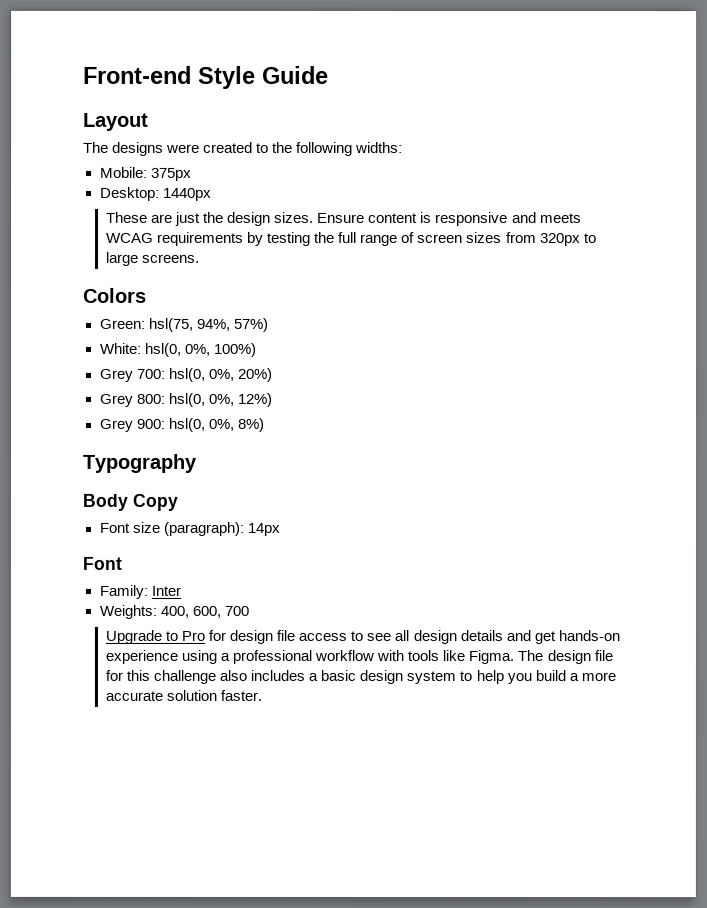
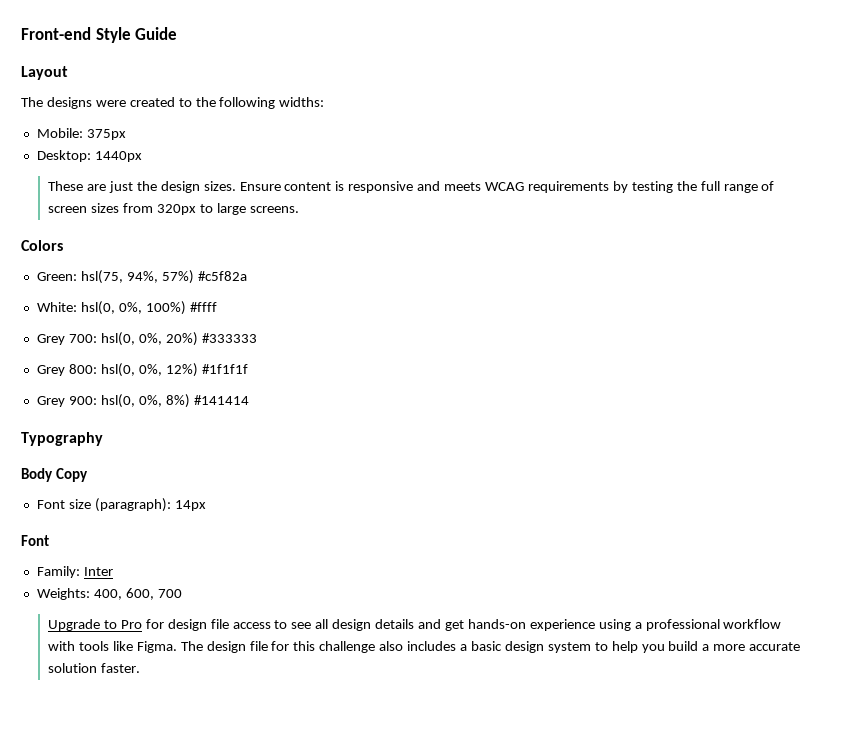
- Green: hsl(75, 94%, 57%)
+ Green: hsl(75, 94%, 57%) #c5f82a
- White: hsl(0, 0%, 100%)
+ White: hsl(0, 0%, 100%) #ffff
- Grey 700: hsl(0, 0%, 20%)
+ Grey 700: hsl(0, 0%, 20%) #333333
- Grey 800: hsl(0, 0%, 12%)
+ Grey 800: hsl(0, 0%, 12%) #1f1f1f
- Grey 900: hsl(0, 0%, 8%)
+ Grey 900: hsl(0, 0%, 8%) #141414

